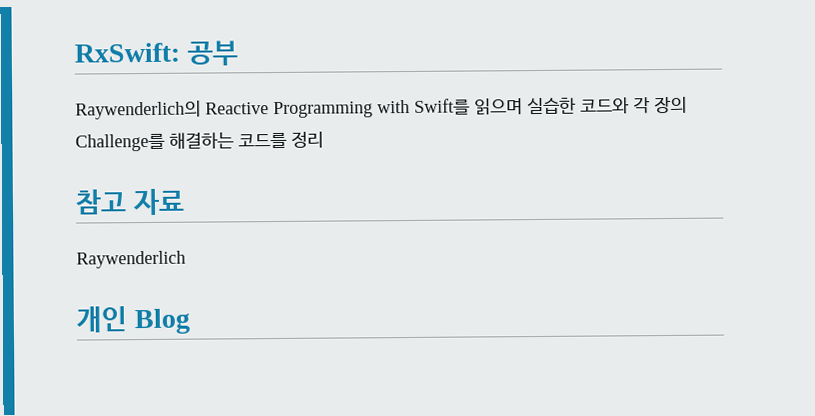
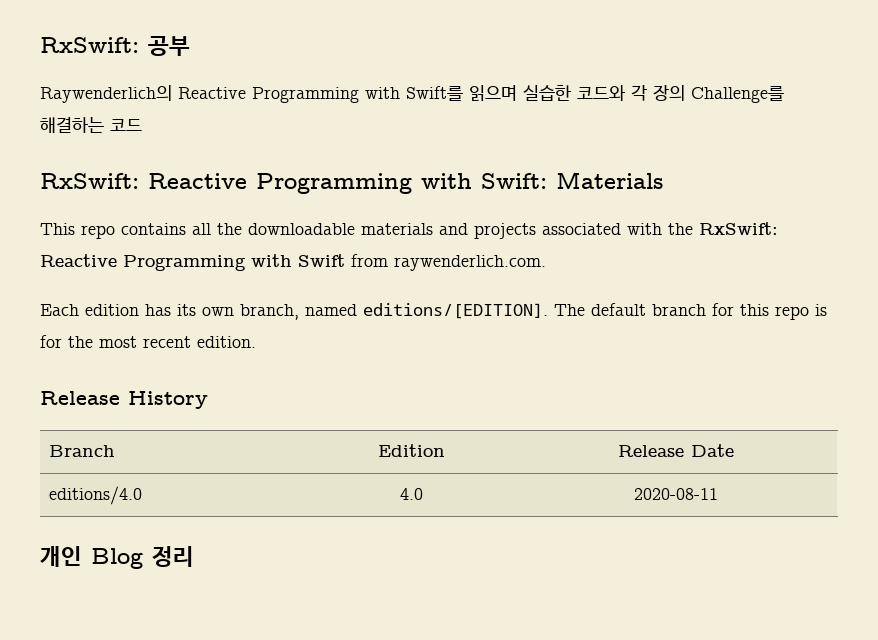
- Raywenderlich의 Reactive Programming with Swift를 읽으며 실습한 코드와 각 장의 Challenge를 해결하는 코드를 정리
- 참고 자료
- Raywenderlich
+ Raywenderlich의 Reactive Programming with Swift를 읽으며 실습한 코드와 각 장의 Challenge를 해결하는 코드
+ RxSwift: Reactive Programming with Swift: Materials
+ This repo contains all the downloadable materials and projects associated with the RxSwift: Reactive Programming with Swift from raywenderlich.com.
+ Each edition has its own branch, named editions/[EDITION]. The default branch for this repo is for the most recent edition.
+ Release History
+ Branch | Edition | Release Date
+ editions/4.0 | 4.0 | 2020-08-11
- 개인 Blog
+ 개인 Blog 정리

